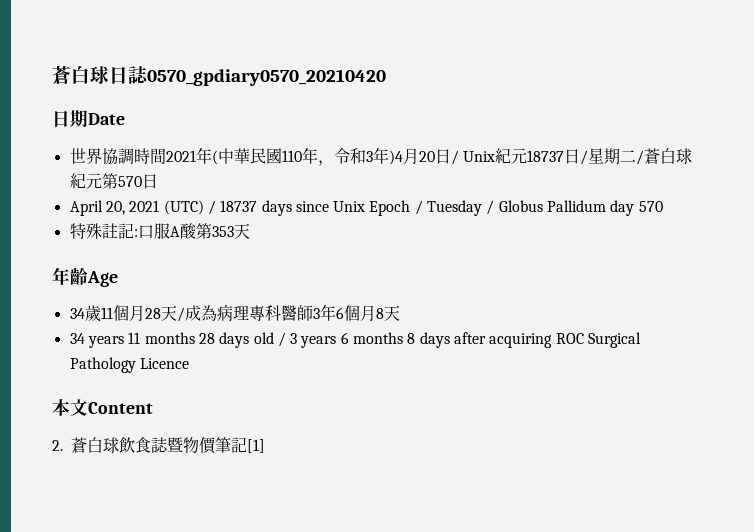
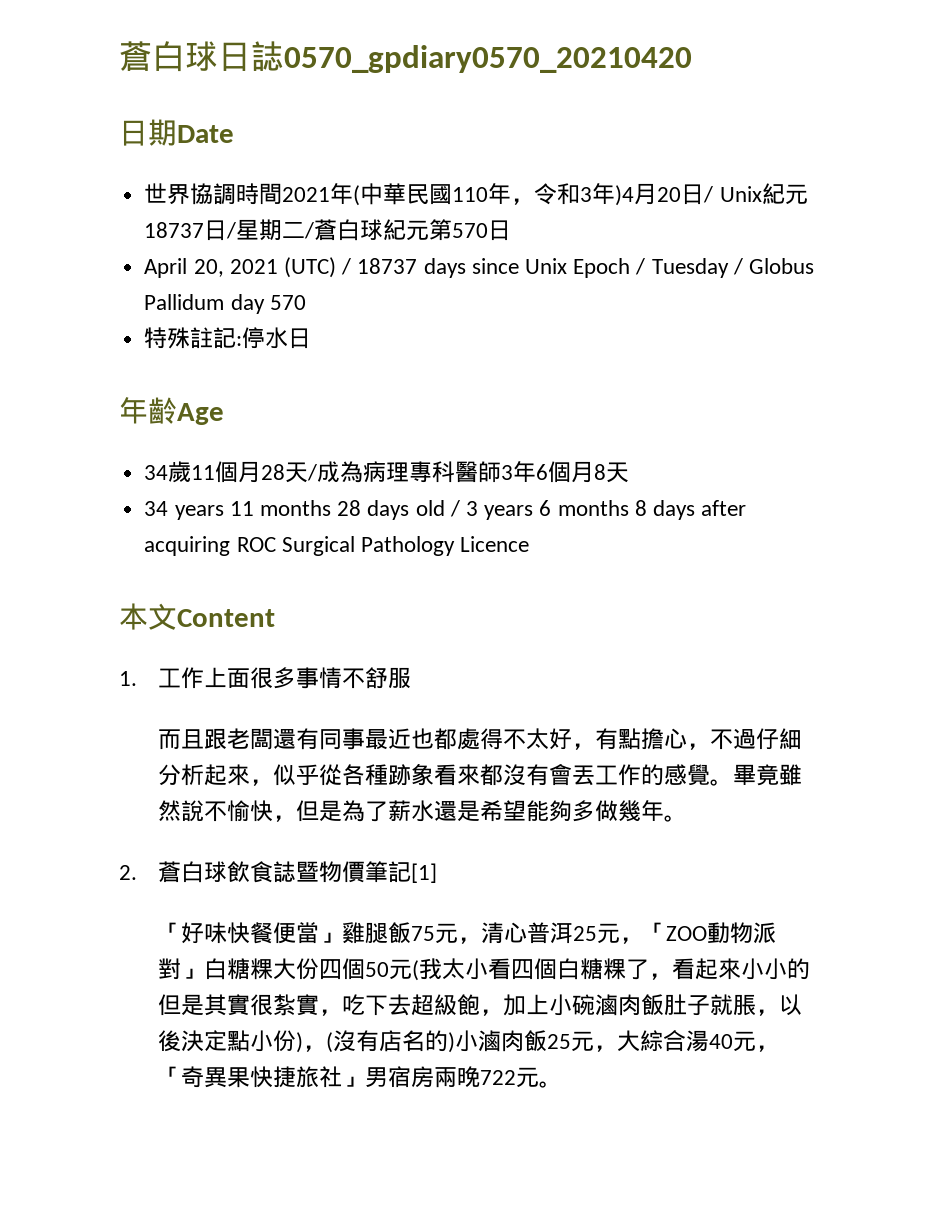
- 特殊註記:口服A酸第353天
+ 特殊註記:停水日
+ 1.工作上面很多事情不舒服
+ 而且跟老闆還有同事最近也都處得不太好，有點擔心，不過仔細分析起來，似乎從各種跡象看來都沒有會丟工作的感覺。畢竟雖然說不愉快，但是為了薪水還是希望能夠多做幾年。
+ 「好味快餐便當」雞腿飯75元，清心普洱25元，「ZOO動物派對」白糖粿大份四個50元(我太小看四個白糖粿了，看起來小小的但是其實很紮實，吃下去超級飽，加上小碗滷肉飯肚子就脹，以後決定點小份)，(沒有店名的)小滷肉飯25元，大綜合湯40元，「奇異果快捷旅社」男宿房兩晚722元。

